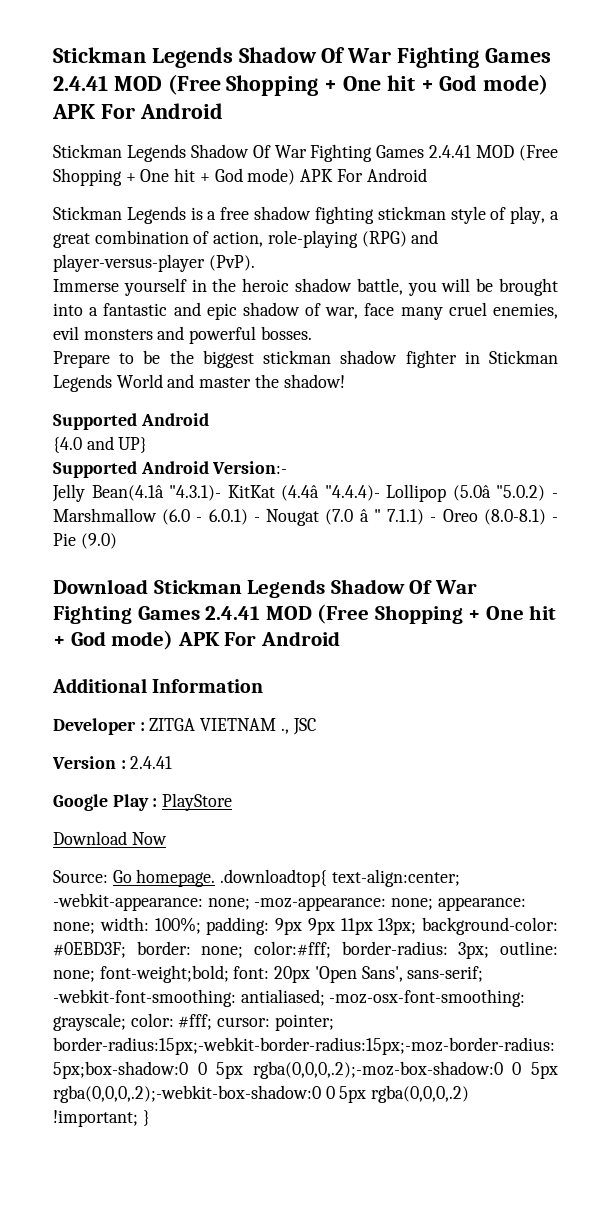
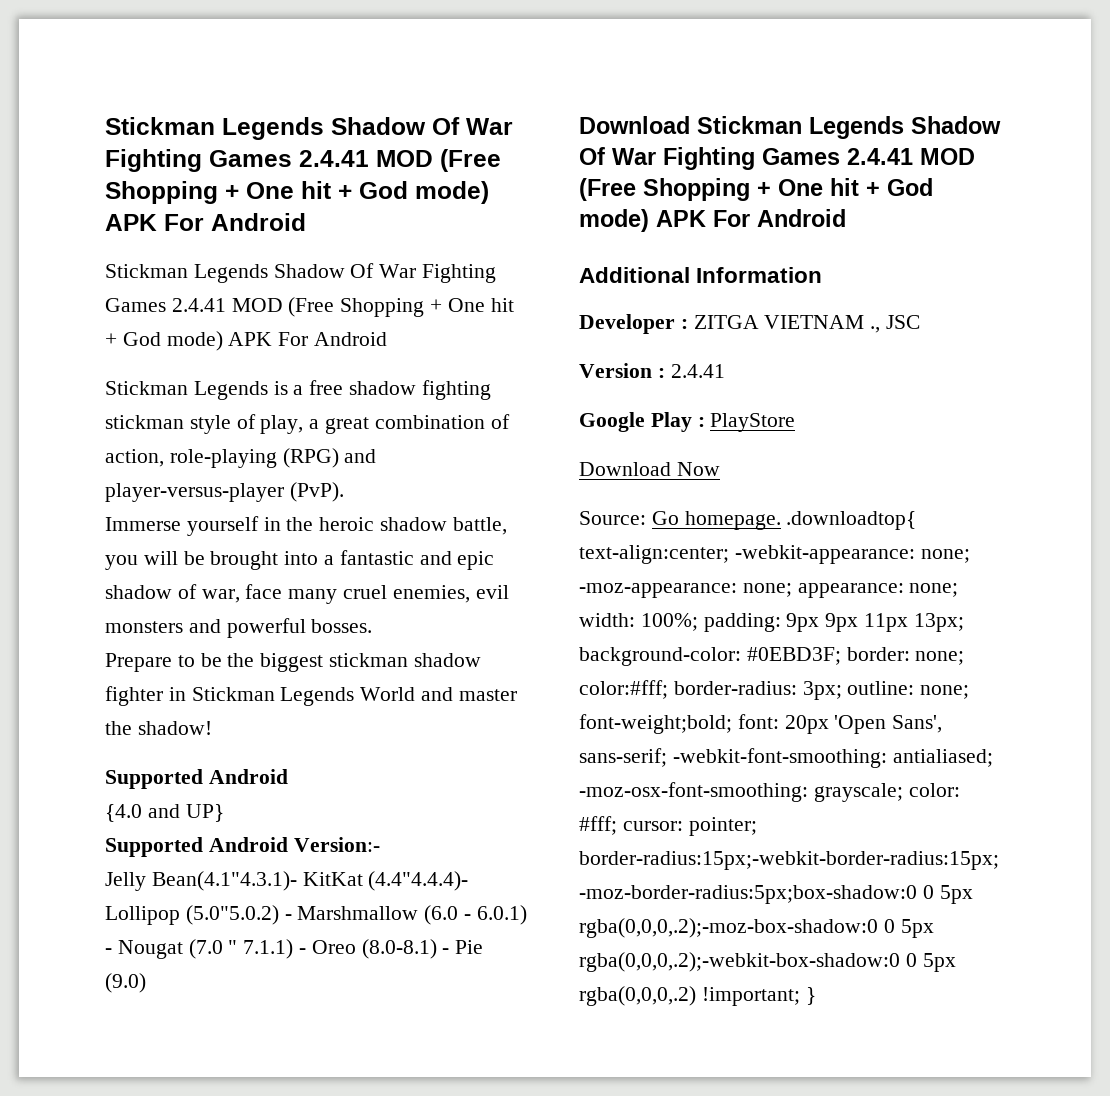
- Jelly Bean(4.1â "4.3.1)- KitKat (4.4â "4.4.4)- Lollipop (5.0â "5.0.2) - Marshmallow (6.0 - 6.0.1) - Nougat (7.0 â " 7.1.1) - Oreo (8.0-8.1) - Pie (9.0)
+ Jelly Bean(4.1"4.3.1)- KitKat (4.4"4.4.4)- Lollipop (5.0"5.0.2) - Marshmallow (6.0 - 6.0.1) - Nougat (7.0 " 7.1.1) - Oreo (8.0-8.1) - Pie (9.0)

